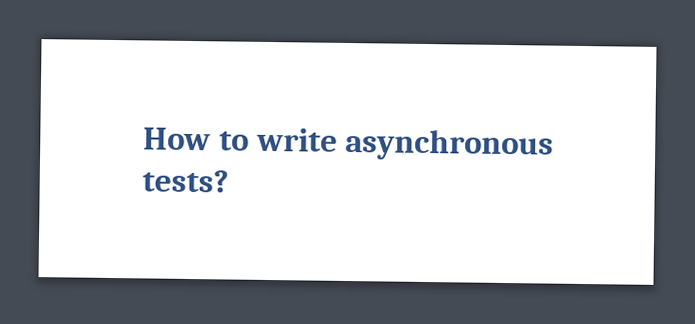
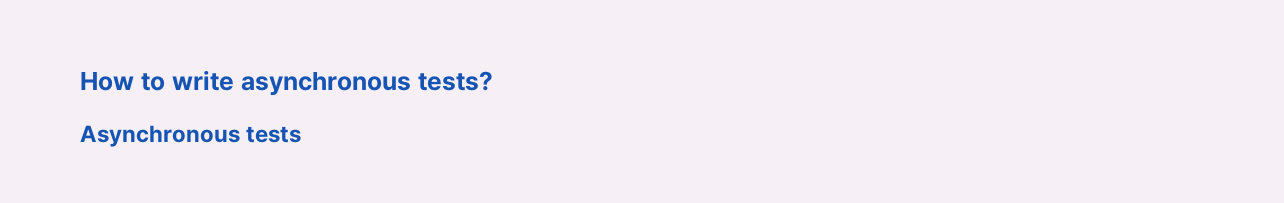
+ Asynchronous tests

